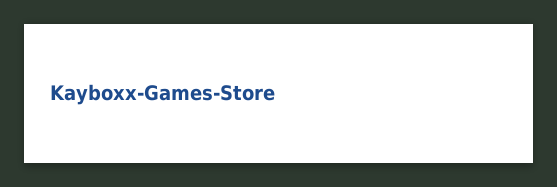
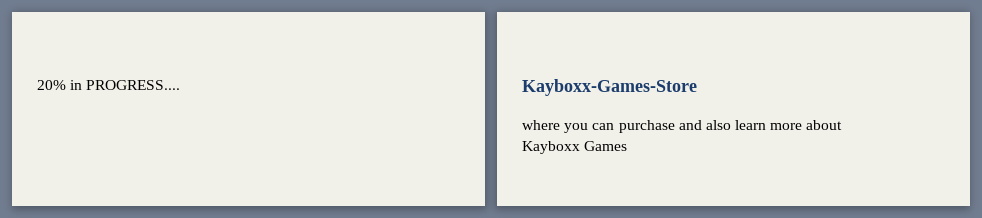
+ 20% in PROGRESS....
  Kayboxx-Games-Store
+ where you can purchase and also learn more about Kayboxx Games

